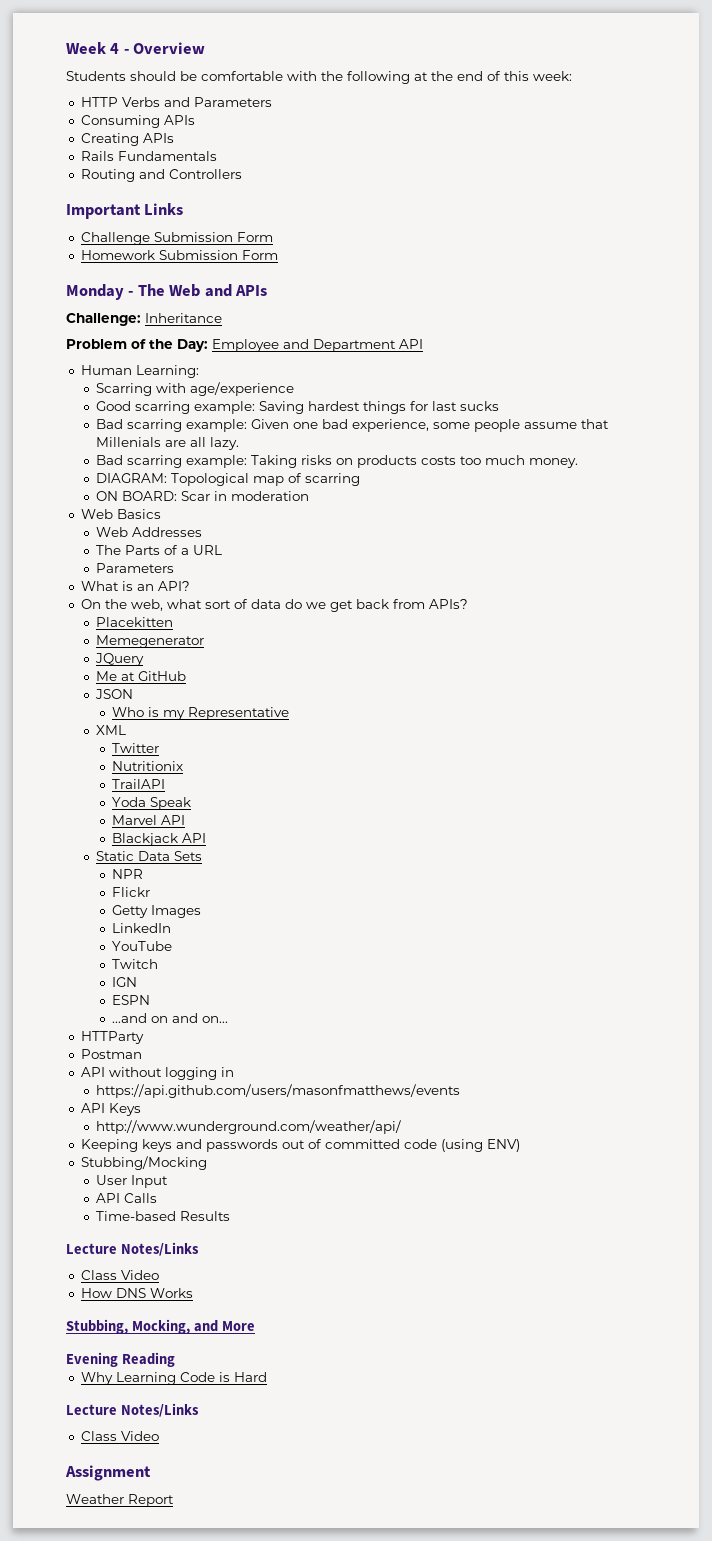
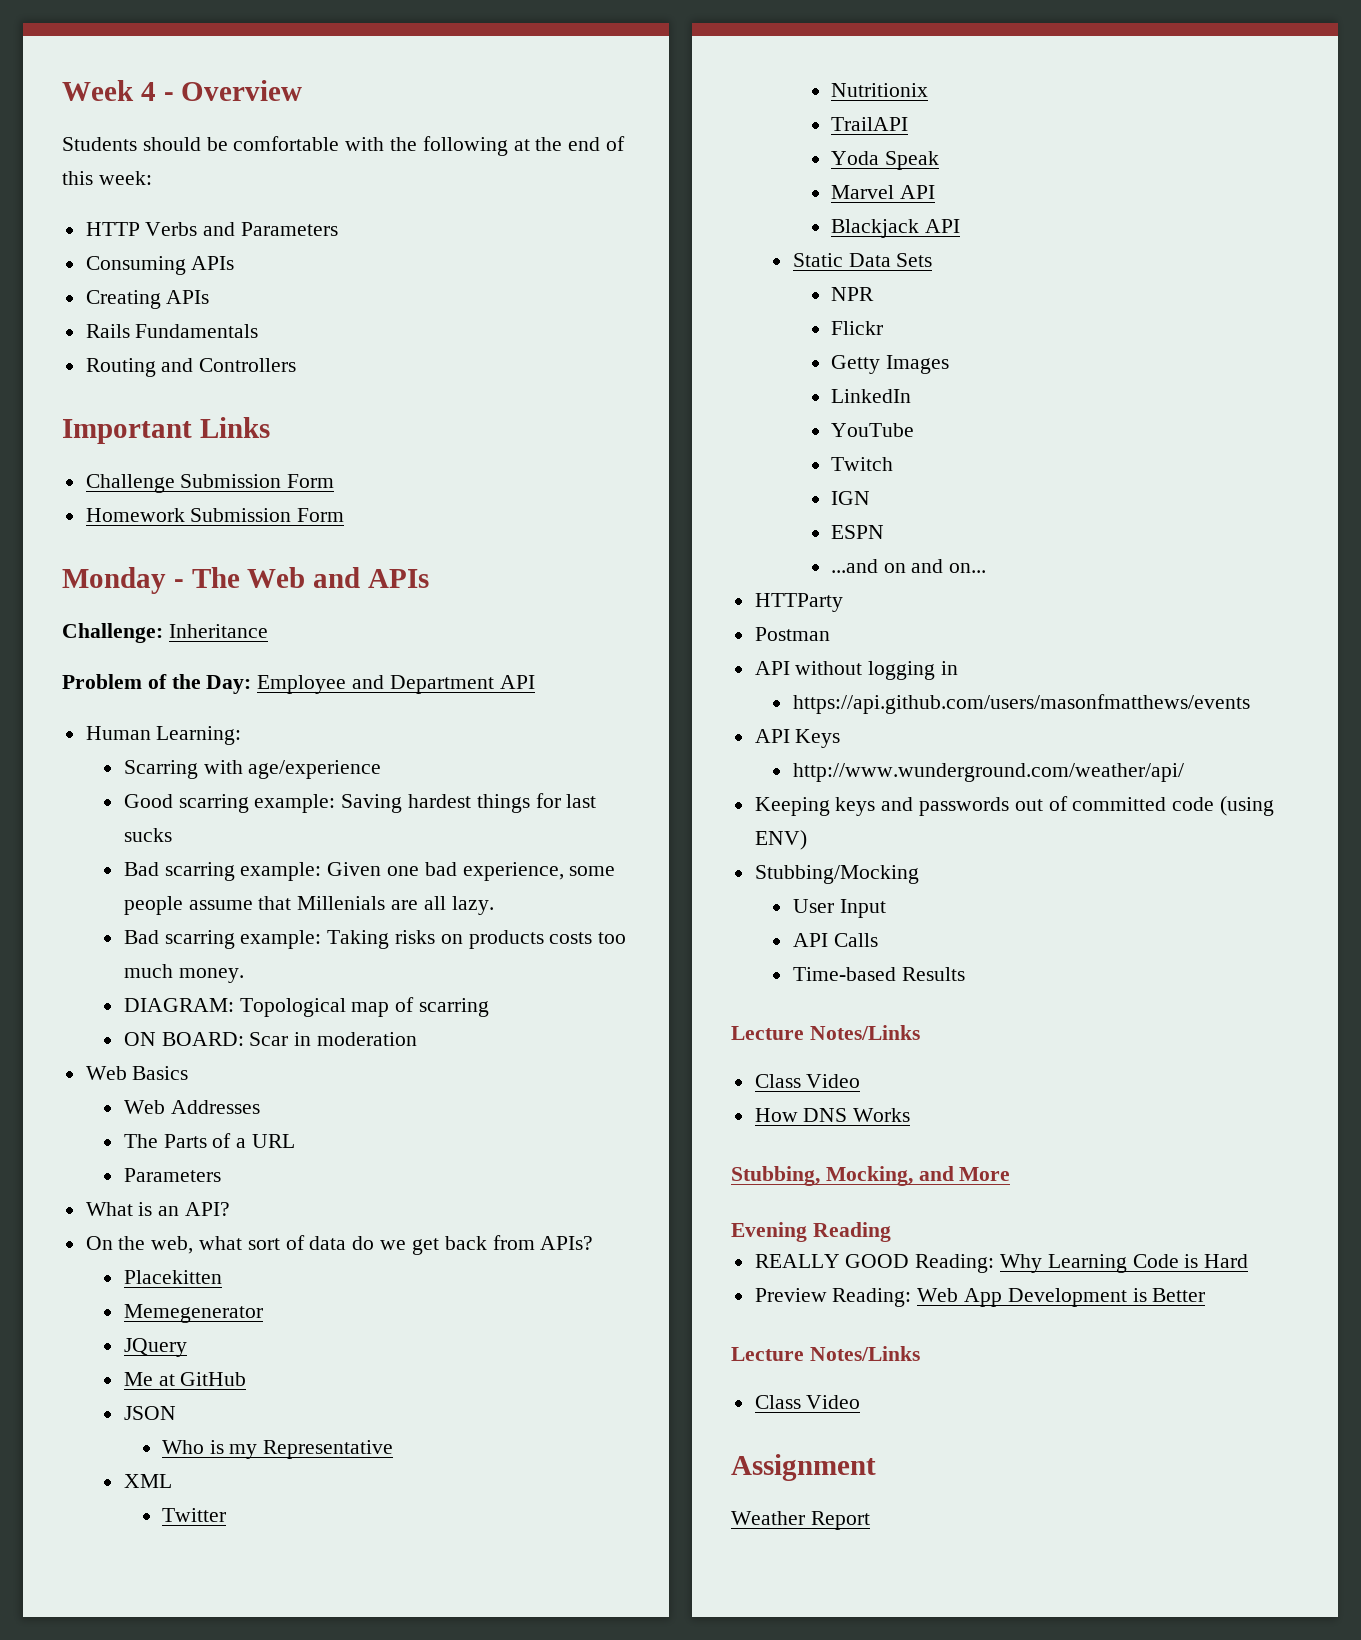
- Why Learning Code is Hard
+ REALLY GOOD Reading: Why Learning Code is Hard
+ Preview Reading: Web App Development is Better

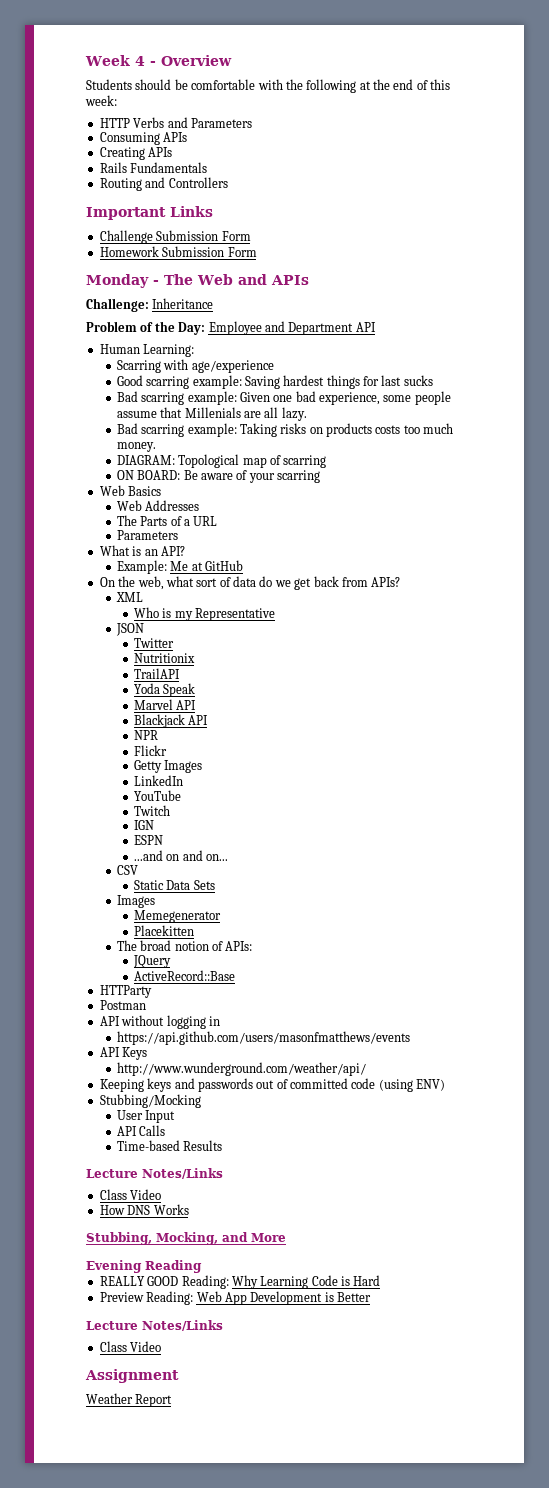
- ON BOARD: Scar in moderation
+ ON BOARD: Be aware of your scarring
+ Example: Me at GitHub
- Placekitten
- Memegenerator
- JQuery
- Me at GitHub
- JSON
+ XML
- XML
+ JSON
- Static Data Sets
+ CSV
+ Static Data Sets
+ Images
+ Memegenerator
+ Placekitten
+ The broad notion of APIs:
+ JQuery
+ ActiveRecord::Base

